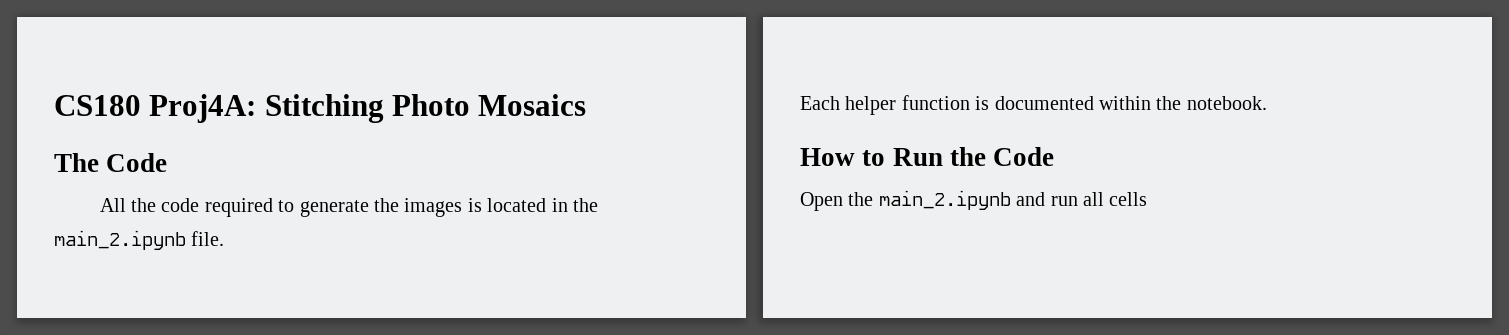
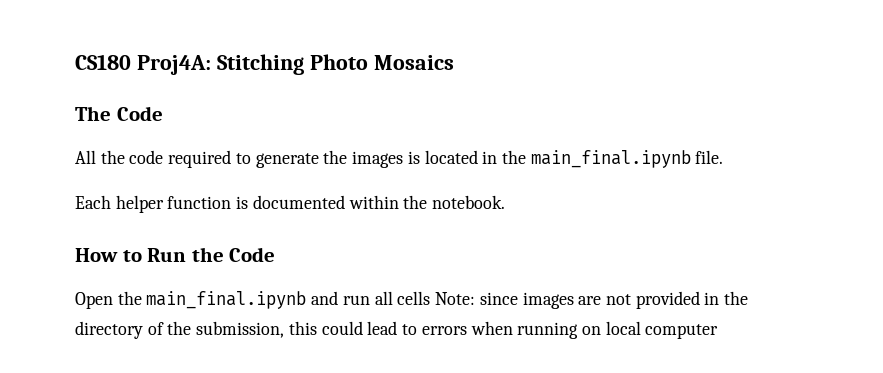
- All the code required to generate the images is located in the main_2.ipynb file.
+ All the code required to generate the images is located in the main_final.ipynb file.
- Open the main_2.ipynb and run all cells
+ Open the main_final.ipynb and run all cells Note: since images are not provided in the directory of the submission, this could lead to errors when running on local computer

